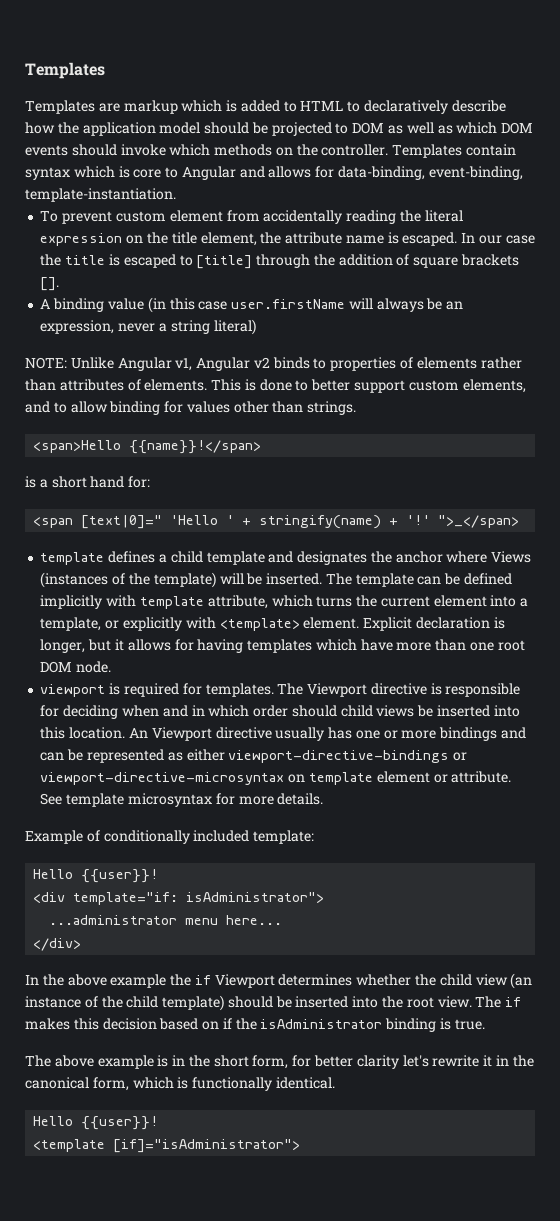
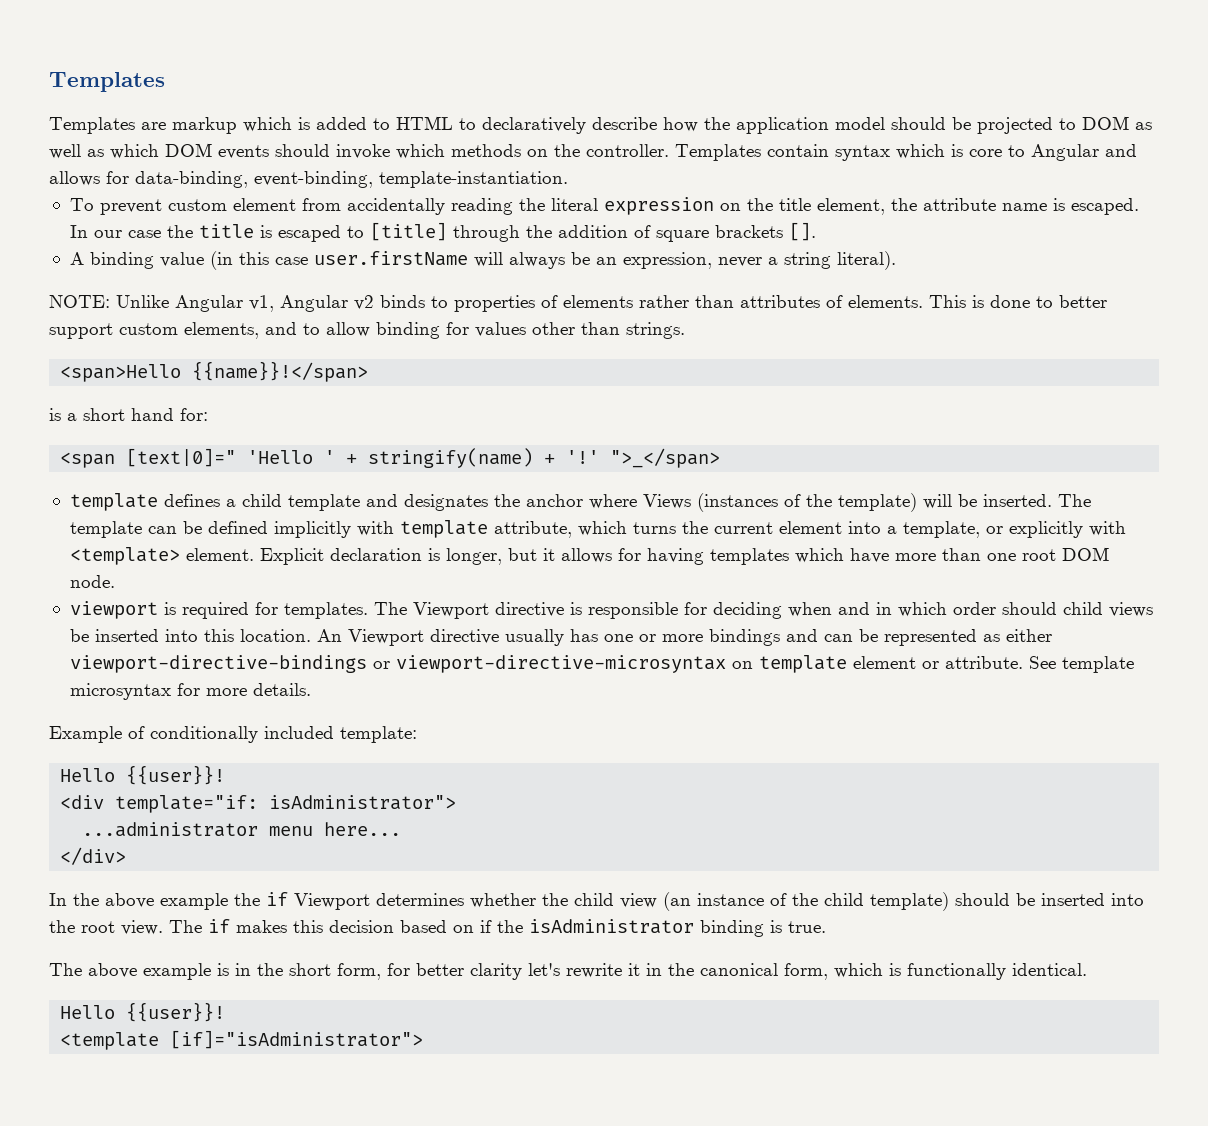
- A binding value (in this case user.firstName will always be an expression, never a string literal)
+ A binding value (in this case user.firstName will always be an expression, never a string literal).

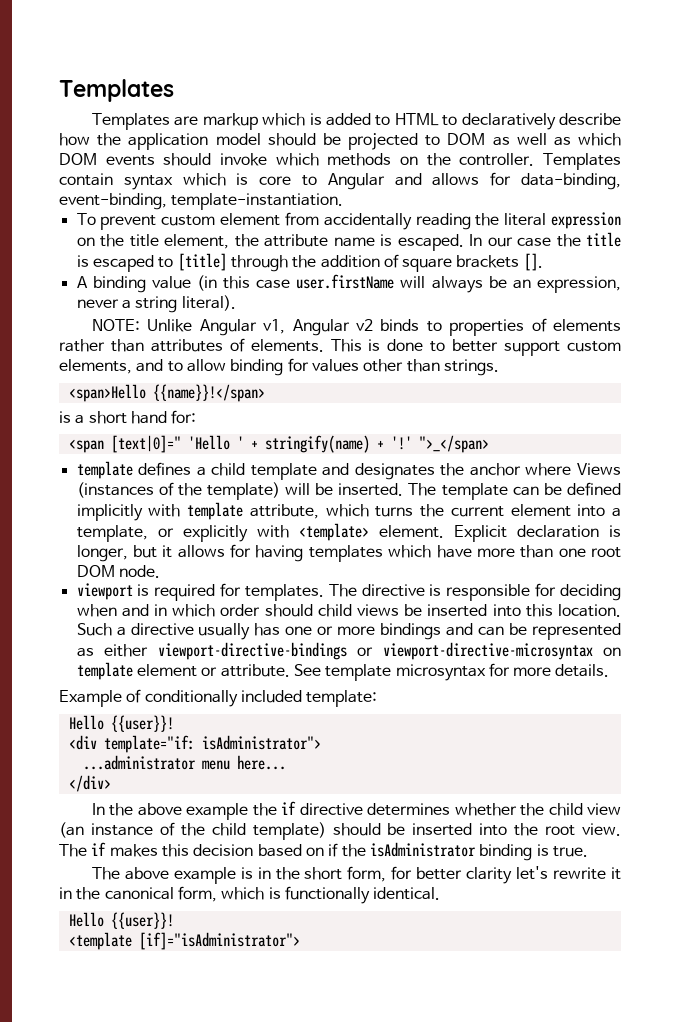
- The Viewport directive is responsible for deciding when and in which order should child views be inserted into this location.
+ The directive is responsible for deciding when and in which order should child views be inserted into this location.
- An Viewport directive usually has one or more bindings and can be represented as either viewport-directive-bindings or viewport-directive-microsyntax on template element or attribute.
+ Such a directive usually has one or more bindings and can be represented as either viewport-directive-bindings or viewport-directive-microsyntax on template element or attribute.
- In the above example the if Viewport determines whether the child view (an instance of the child template) should be inserted into the root view.
+ In the above example the if directive determines whether the child view (an instance of the child template) should be inserted into the root view.

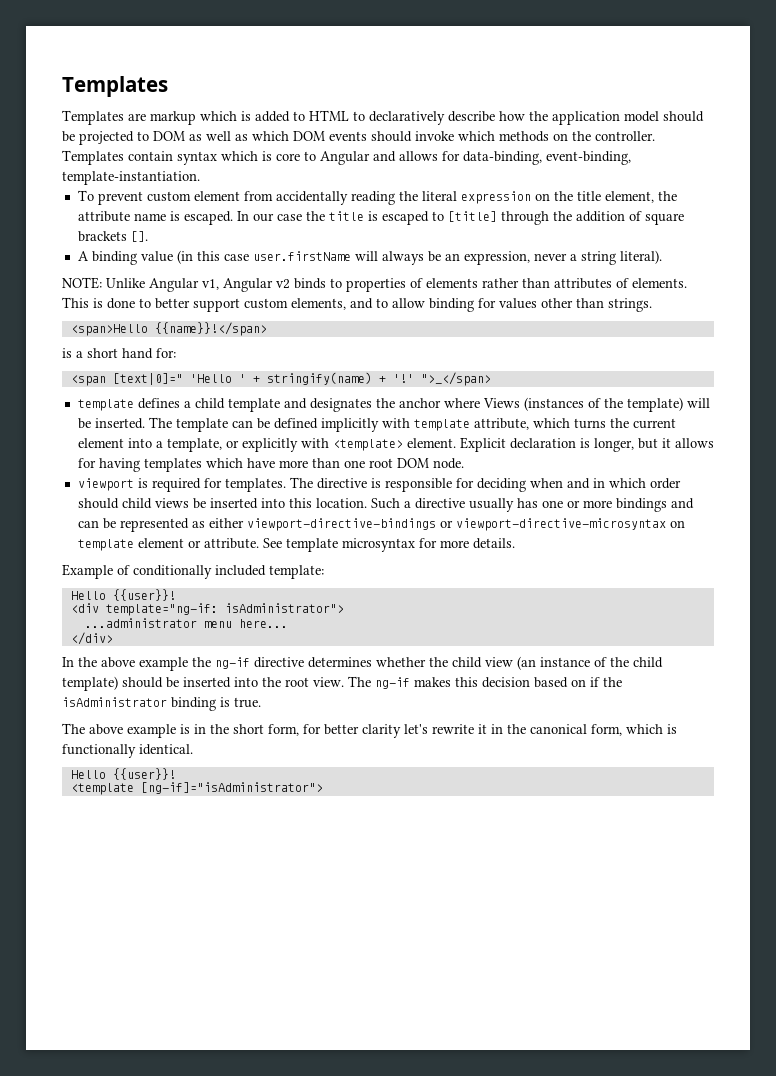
- <div template="if: isAdministrator">
+ <div template="ng-if: isAdministrator">
- In the above example the if directive determines whether the child view (an instance of the child template) should be inserted into the root view.
+ In the above example the ng-if directive determines whether the child view (an instance of the child template) should be inserted into the root view.
- The if makes this decision based on if the isAdministrator binding is true.
+ The ng-if makes this decision based on if the isAdministrator binding is true.
- <template [if]="isAdministrator">
+ <template [ng-if]="isAdministrator">

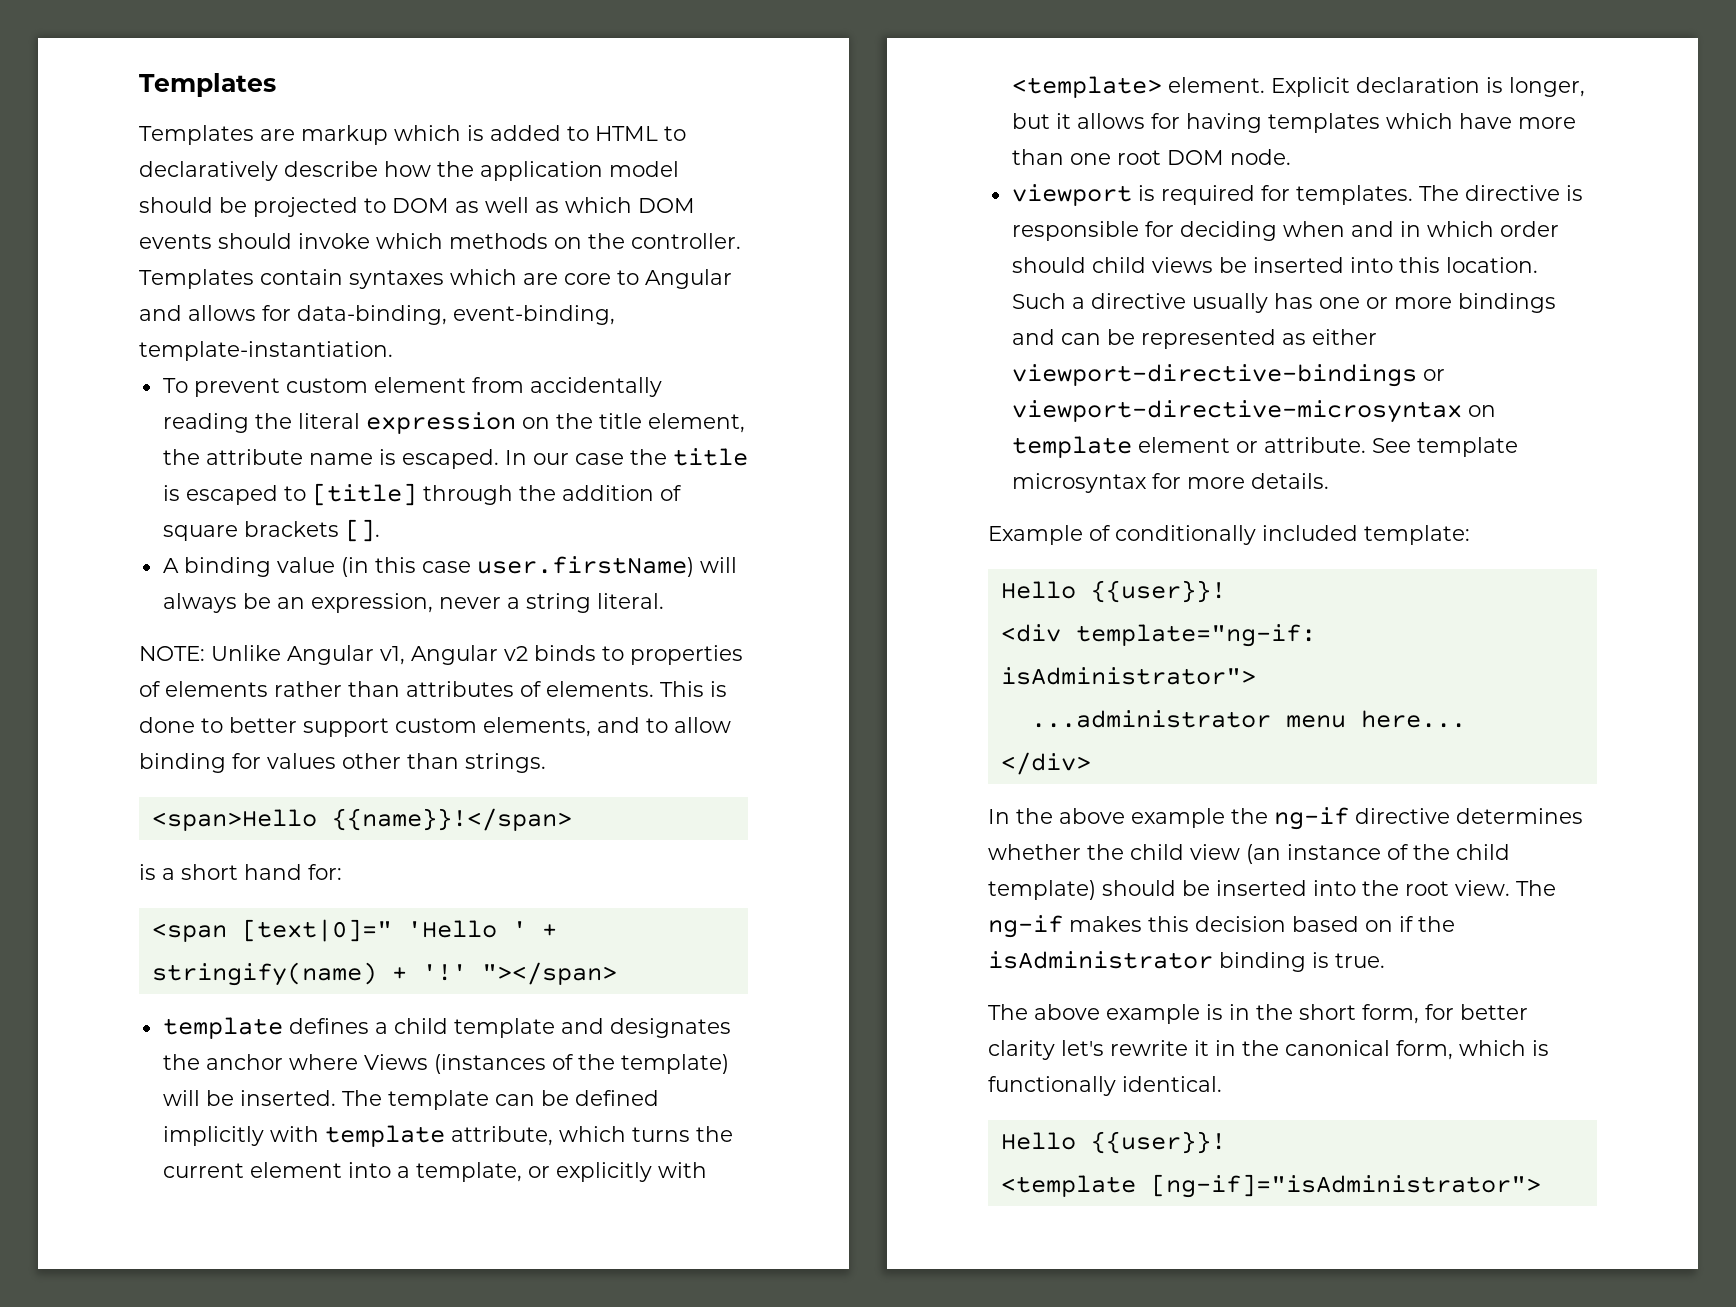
- Templates contain syntax which is core to Angular and allows for data-binding, event-binding, template-instantiation.
+ Templates contain syntaxes which are core to Angular and allows for data-binding, event-binding, template-instantiation.
- A binding value (in this case user.firstName will always be an expression, never a string literal).
+ A binding value (in this case user.firstName) will always be an expression, never a string literal.
- ">_</span>
+ "></span>

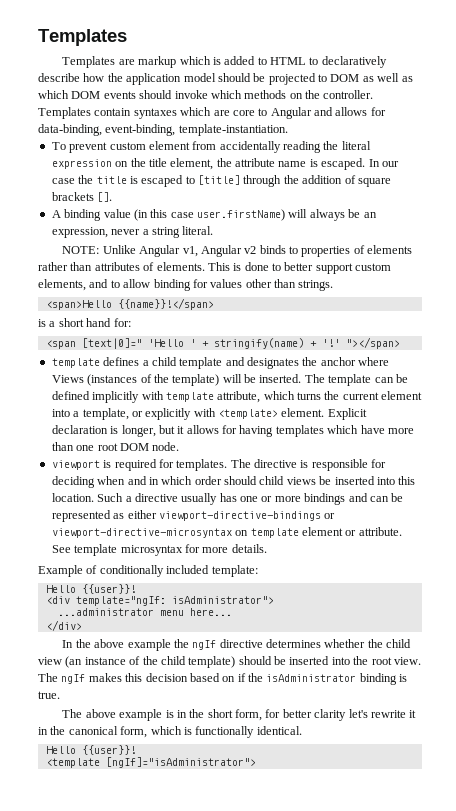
- <div template="ng-if: isAdministrator">
+ <div template="ngIf: isAdministrator">
- In the above example the ng-if directive determines whether the child view (an instance of the child template) should be inserted into the root view.
+ In the above example the ngIf directive determines whether the child view (an instance of the child template) should be inserted into the root view.
- The ng-if makes this decision based on if the isAdministrator binding is true.
+ The ngIf makes this decision based on if the isAdministrator binding is true.
- <template [ng-if]="isAdministrator">
+ <template [ngIf]="isAdministrator">

